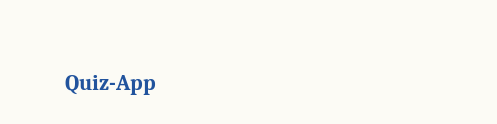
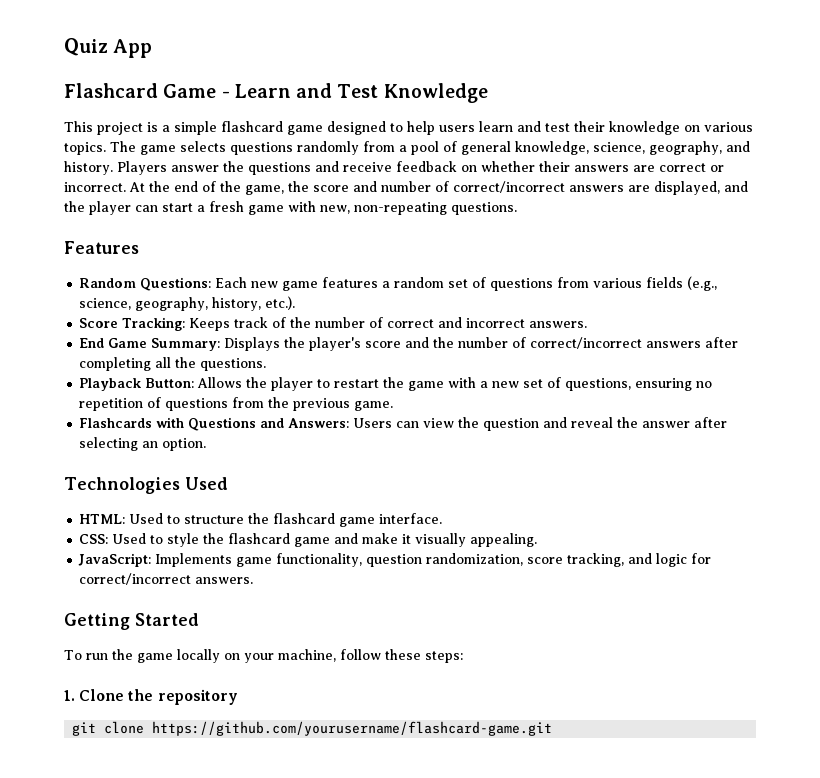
- Quiz-App
+ Quiz App
+ Flashcard Game - Learn and Test Knowledge
+ This project is a simple flashcard game designed to help users learn and test their knowledge on various topics. The game selects questions randomly from a pool of general knowledge, science, geography, and history. Players answer the questions and receive feedback on whether their answers are correct or incorrect. At the end of the game, the score and number of correct/incorrect answers are displayed, and the player can start a fresh game with new, non-repeating questions.
+ Features
+ Random Questions: Each new game features a random set of questions from various fields (e.g., science, geography, history, etc.).
+ Score Tracking: Keeps track of the number of correct and incorrect answers.
+ End Game Summary: Displays the player's score and the number of correct/incorrect answers after completing all the questions.
+ Playback Button: Allows the player to restart the game with a new set of questions, ensuring no repetition of questions from the previous game.
+ Flashcards with Questions and Answers: Users can view the question and reveal the answer after selecting an option.
+ Technologies Used
+ HTML: Used to structure the flashcard game interface.
+ CSS: Used to style the flashcard game and make it visually appealing.
+ JavaScript: Implements game functionality, question randomization, score tracking, and logic for correct/incorrect answers.
+ Getting Started
+ To run the game locally on your machine, follow these steps:
+ 1. Clone the repository
+ git clone https://github.com/yourusername/flashcard-game.git

